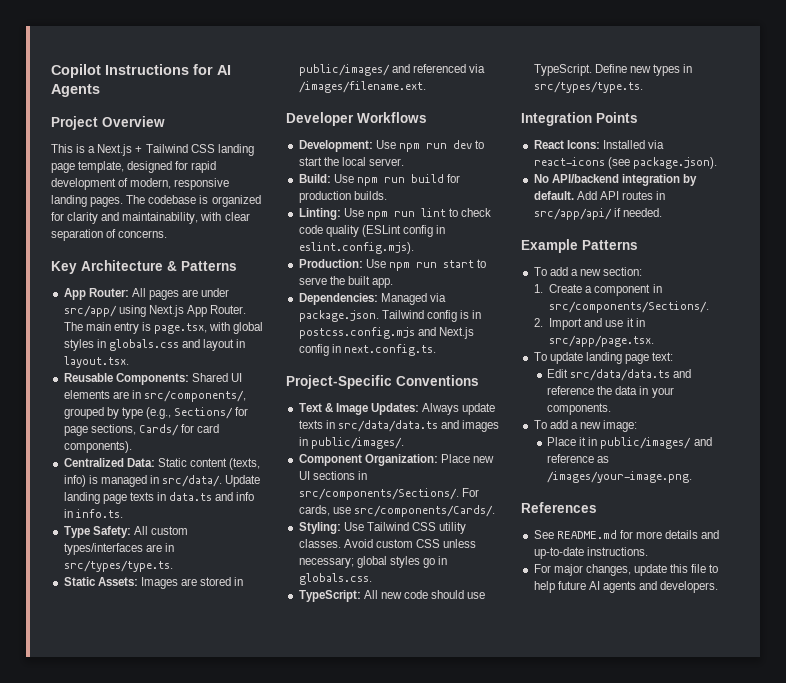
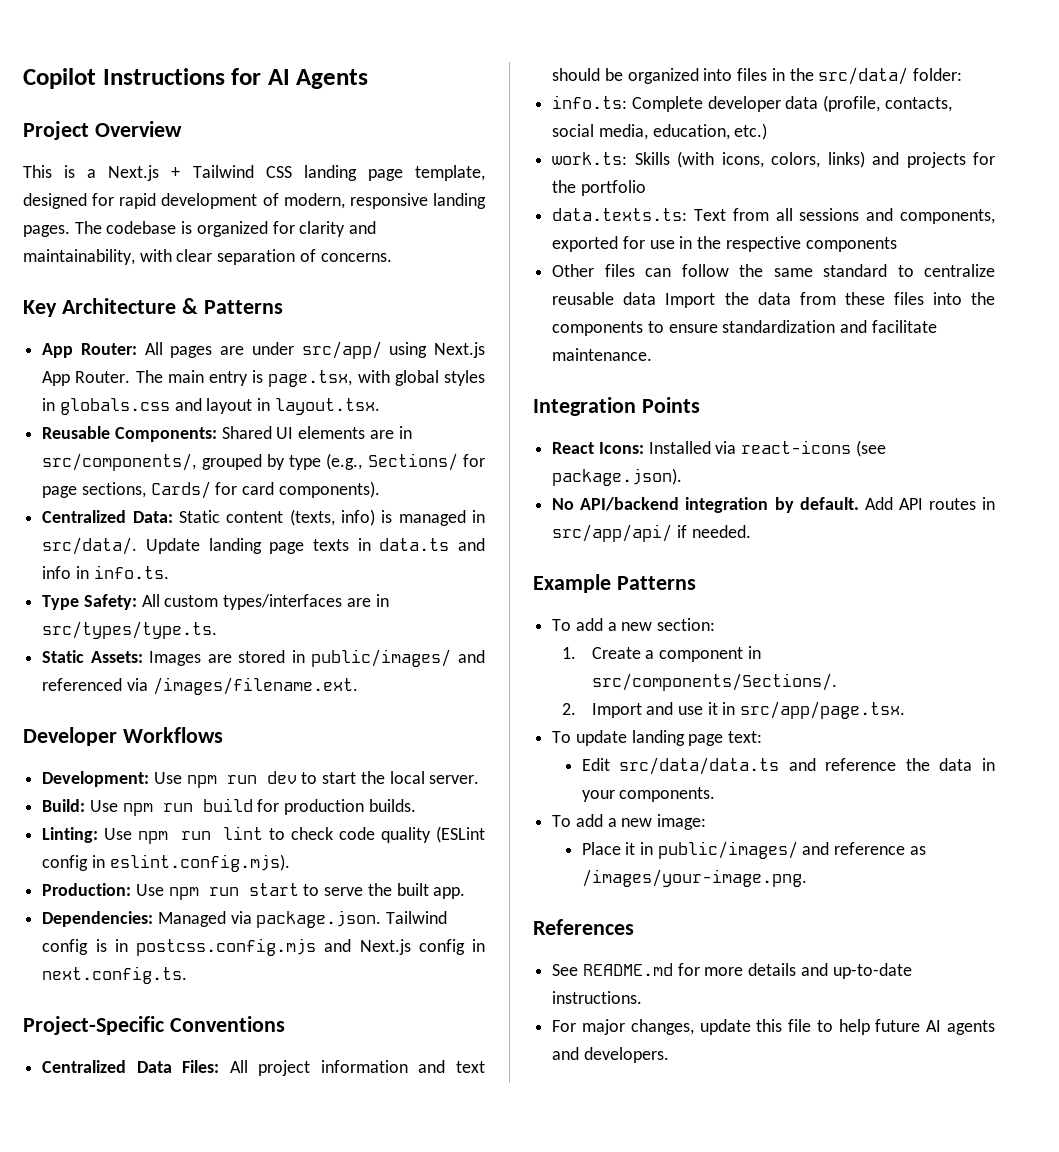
- Text & Image Updates: Always update texts in src/data/data.ts and images in public/images/.
- Component Organization: Place new UI sections in src/components/Sections/. For cards, use src/components/Cards/.
- Styling: Use Tailwind CSS utility classes. Avoid custom CSS unless necessary; global styles go in globals.css.
- TypeScript: All new code should use TypeScript. Define new types in src/types/type.ts.
+ Centralized Data Files: All project information and text should be organized into files in the src/data/ folder:
+ info.ts: Complete developer data (profile, contacts, social media, education, etc.)
+ work.ts: Skills (with icons, colors, links) and projects for the portfolio
+ data.texts.ts: Text from all sessions and components, exported for use in the respective components
+ Other files can follow the same standard to centralize reusable data Import the data from these files into the components to ensure standardization and facilitate maintenance.

